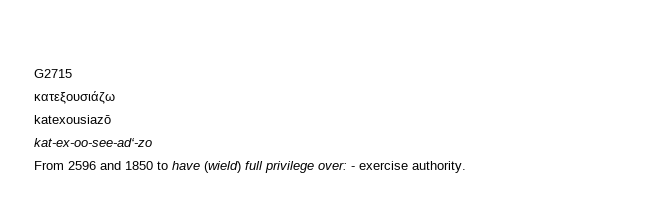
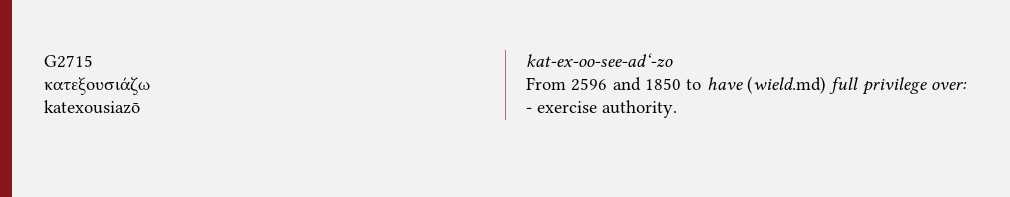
- From 2596 and 1850 to have (wield) full privilege over: - exercise authority.
+ From 2596 and 1850 to have (wield.md) full privilege over: - exercise authority.

